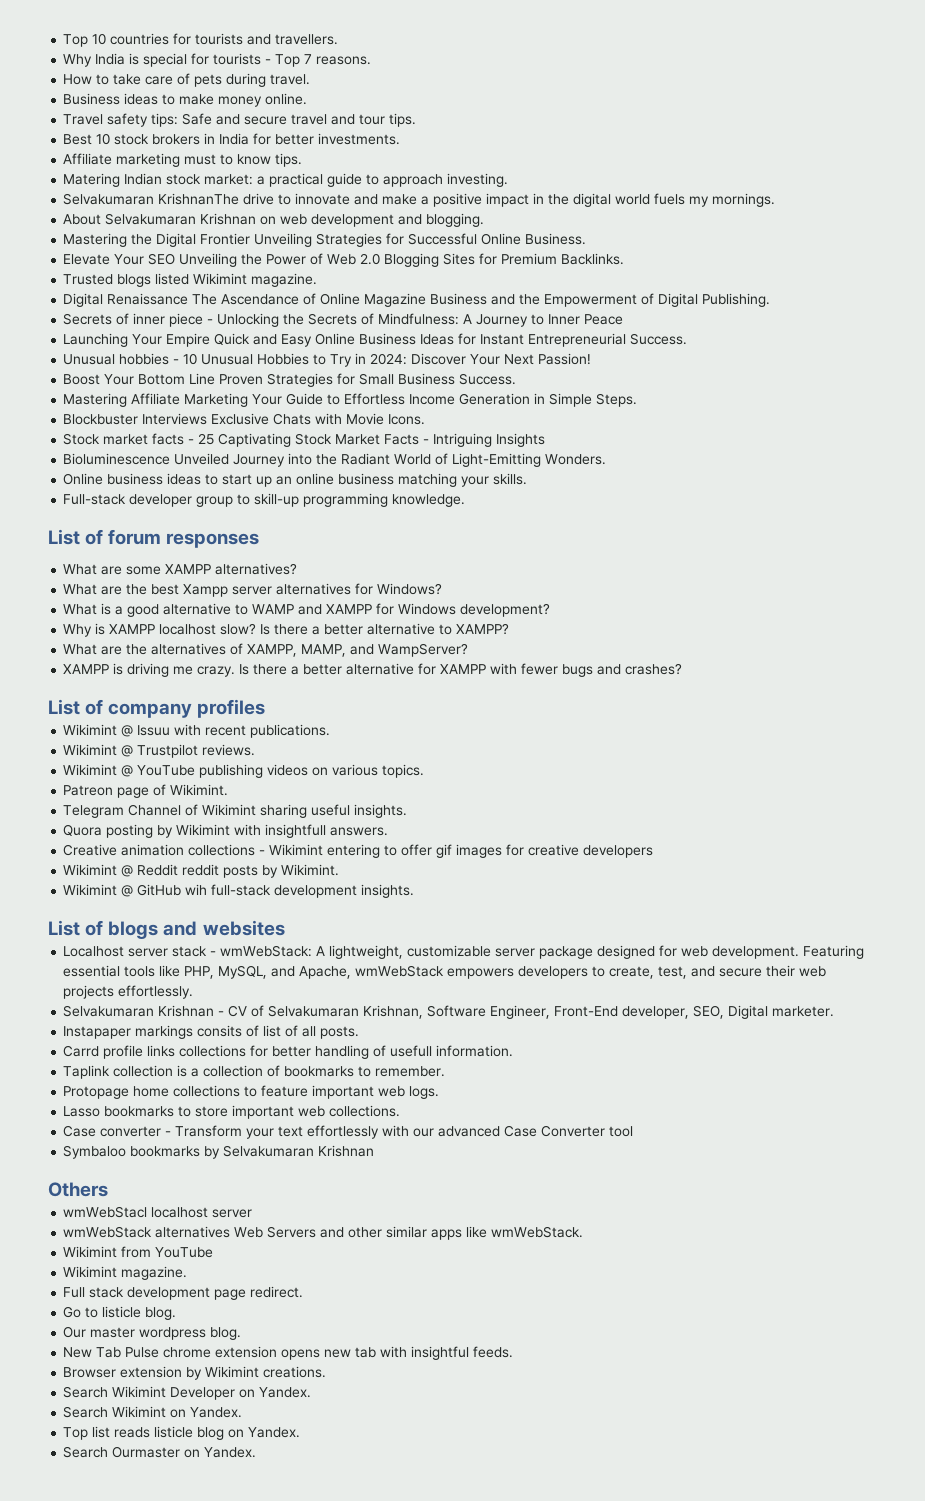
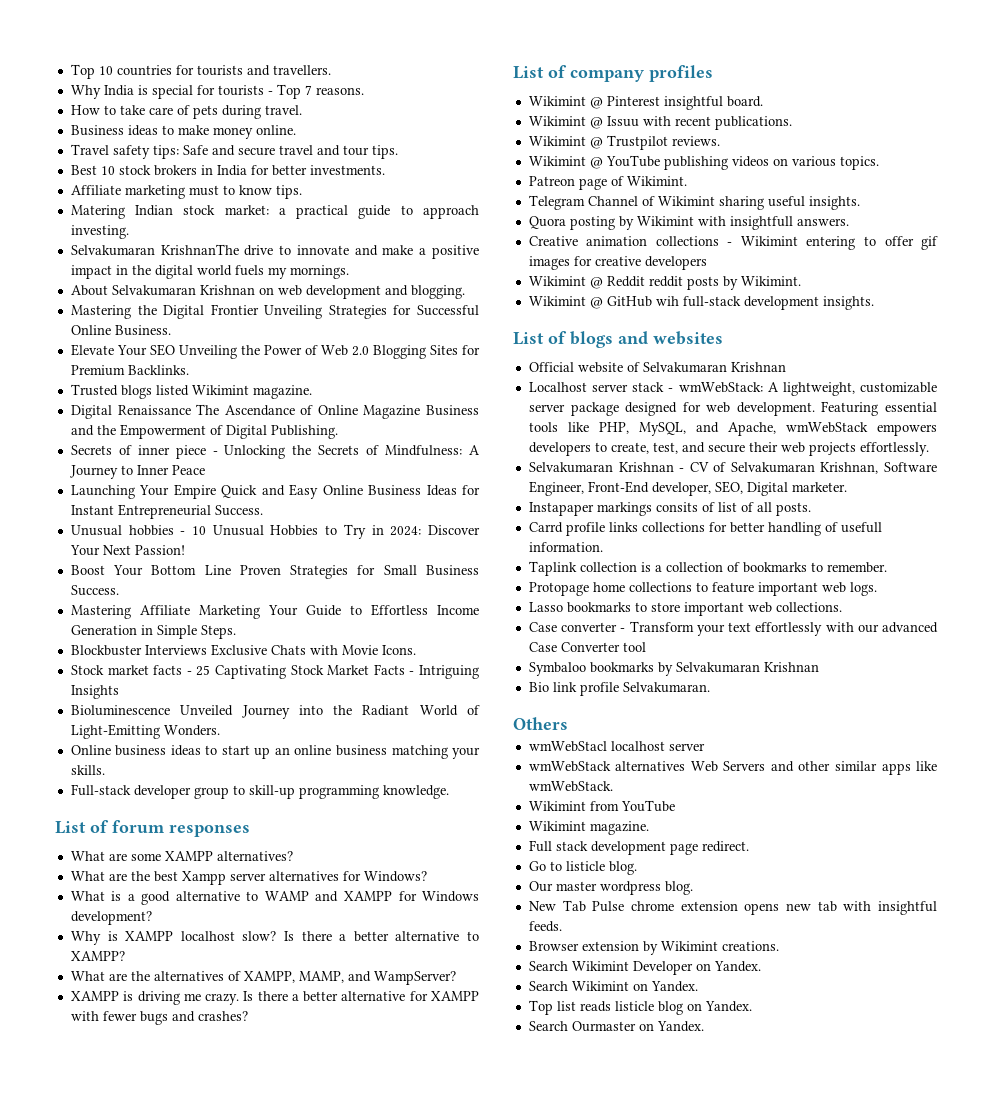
+ Wikimint @ Pinterest insightful board.
+ Official website of Selvakumaran Krishnan
+ Bio link profile Selvakumaran.

